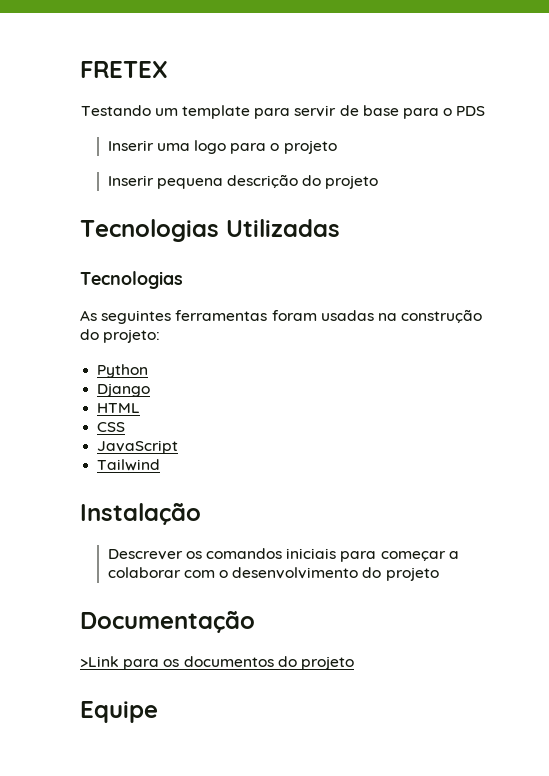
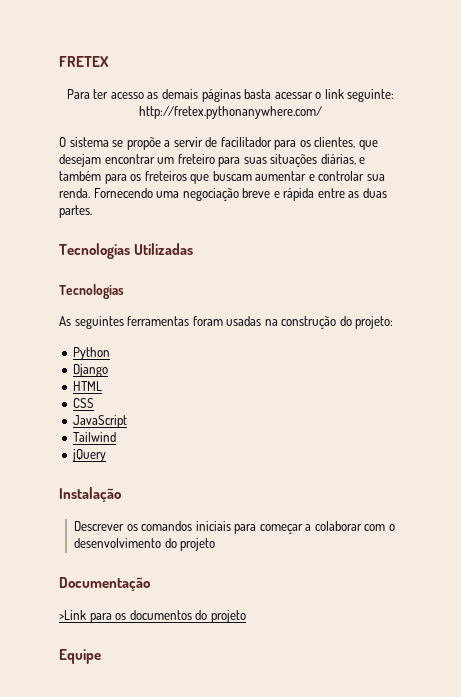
- Testando um template para servir de base para o PDS
- Inserir uma logo para o projeto
- Inserir pequena descrição do projeto
+ Para ter acesso as demais páginas basta acessar o link seguinte: http://fretex.pythonanywhere.com/
+ O sistema se propõe a servir de facilitador para os clientes, que desejam encontrar um freteiro para suas situações diárias, e também para os freteiros que buscam aumentar e controlar sua renda. Fornecendo uma negociação breve e rápida entre as duas partes.
+ jQuery

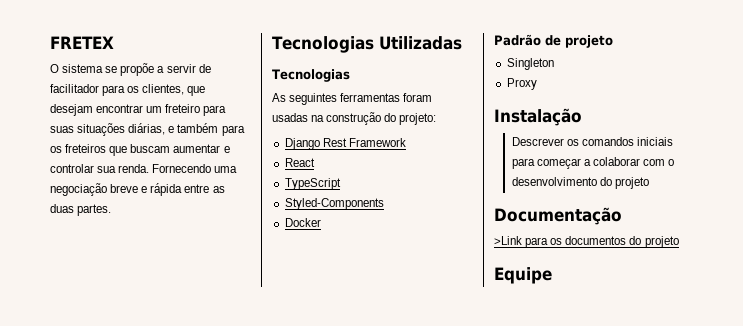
- Para ter acesso as demais páginas basta acessar o link seguinte: http://fretex.pythonanywhere.com/
- Python
- Django
- HTML
- CSS
- JavaScript
- Tailwind
- jQuery
+ Django Rest Framework
+ React
+ TypeScript
+ Styled-Components
+ Docker
+ Padrão de projeto
+ Singleton
+ Proxy

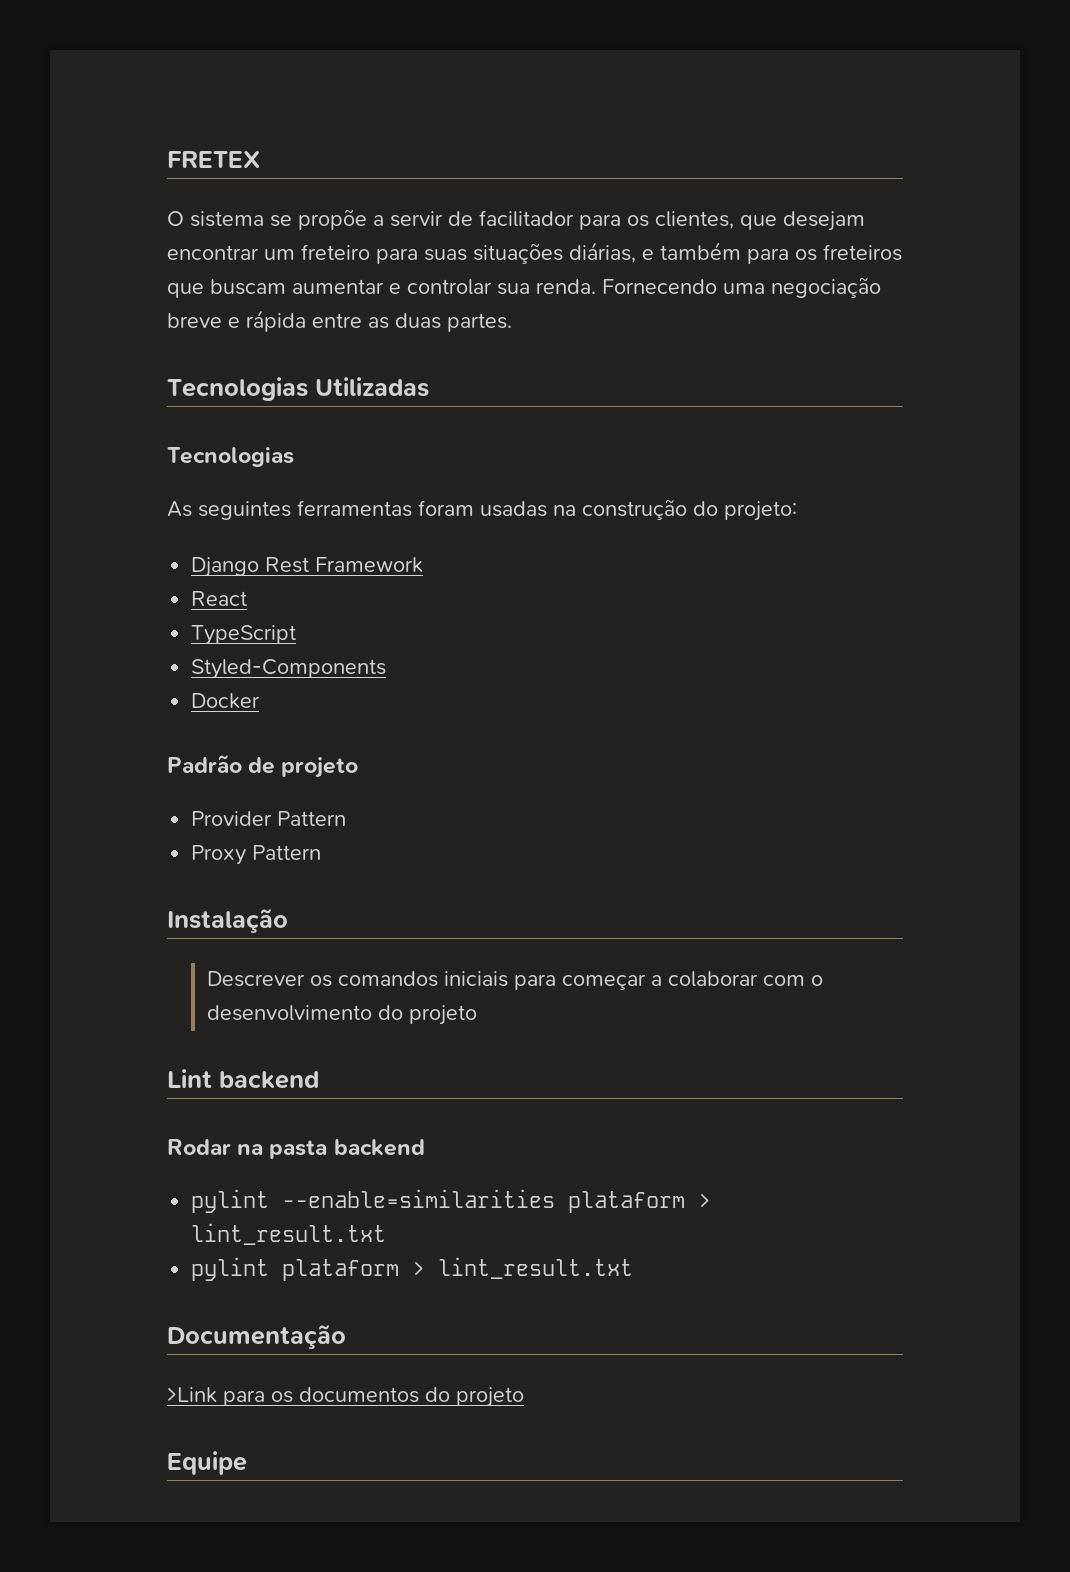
- Singleton
+ Provider Pattern
- Proxy
+ Proxy Pattern
+ Lint backend
+ Rodar na pasta backend
+ pylint --enable=similarities plataform > lint_result.txt
+ pylint plataform > lint_result.txt

